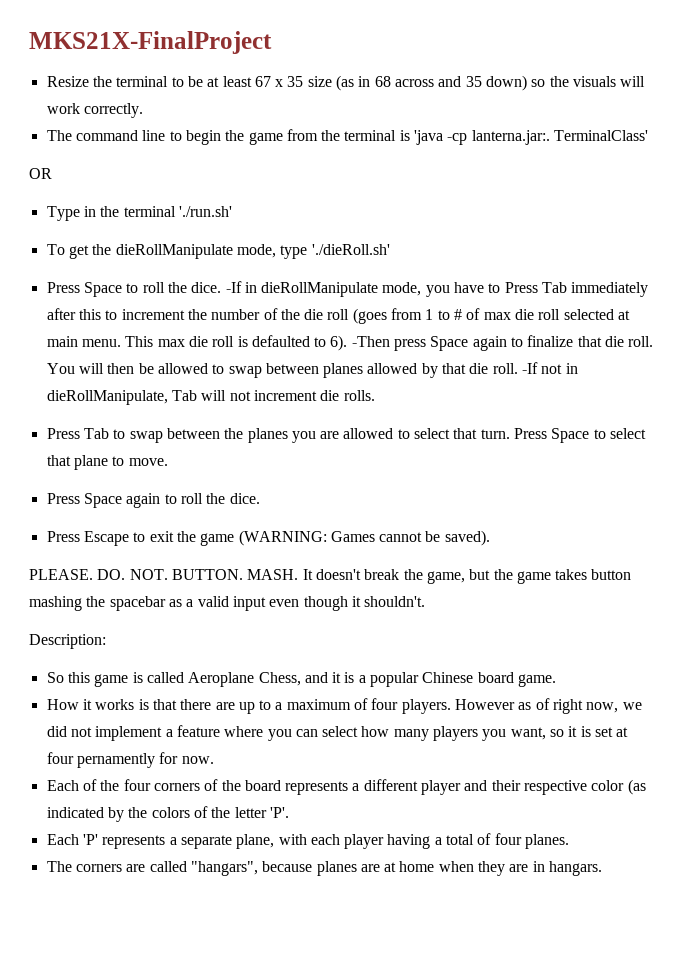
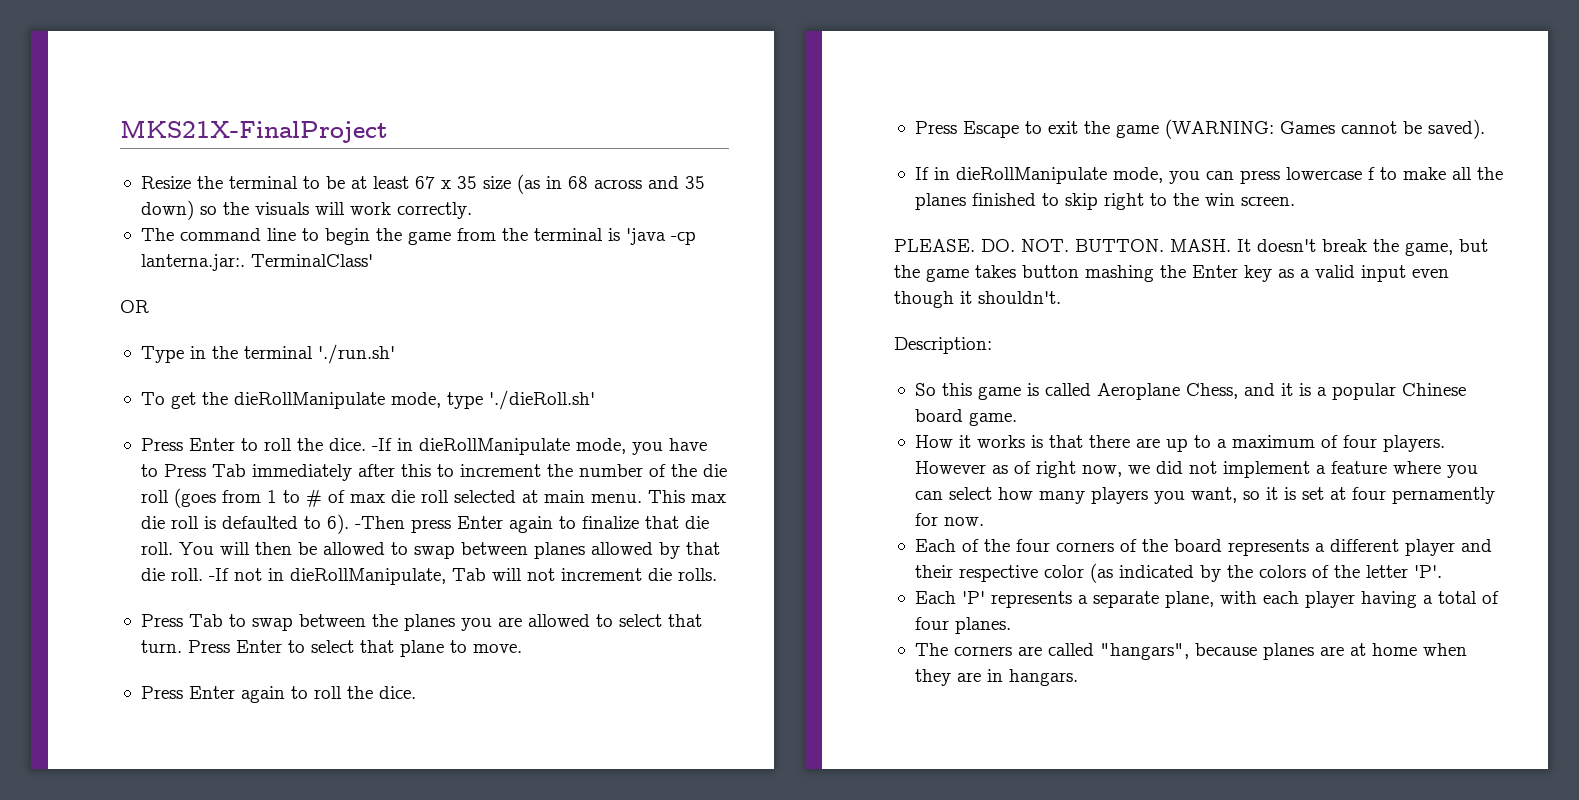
- Press Space to roll the dice.
+ Press Enter to roll the dice.
- -Then press Space again to finalize that die roll.
+ -Then press Enter again to finalize that die roll.
- Press Space to select that plane to move.
+ Press Enter to select that plane to move.
- Press Space again to roll the dice.
+ Press Enter again to roll the dice.
+ If in dieRollManipulate mode, you can press lowercase f to make all the planes finished to skip right to the win screen.
- It doesn't break the game, but the game takes button mashing the spacebar as a valid input even though it shouldn't.
+ It doesn't break the game, but the game takes button mashing the Enter key as a valid input even though it shouldn't.

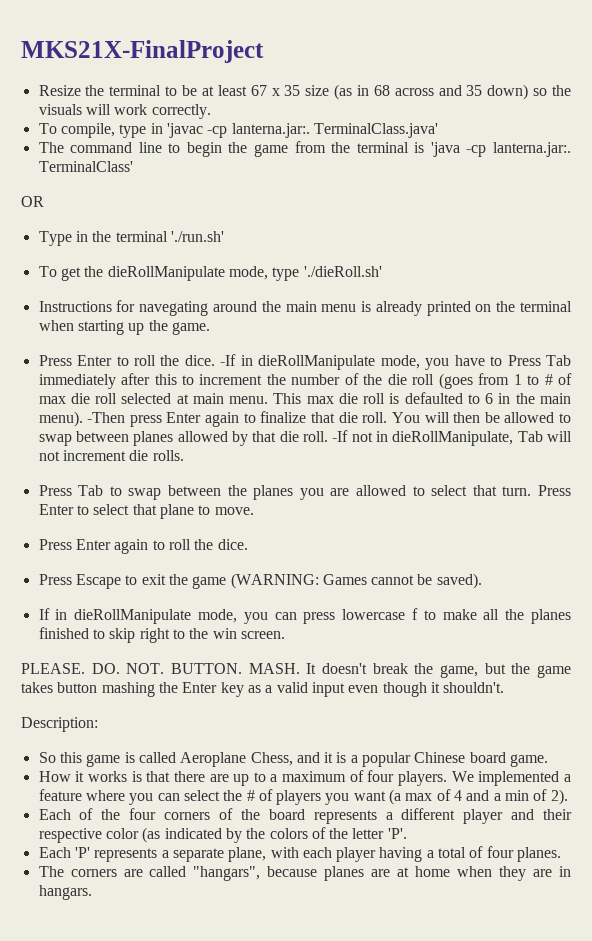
+ To compile, type in 'javac -cp lanterna.jar:. TerminalClass.java'
+ Instructions for navegating around the main menu is already printed on the terminal when starting up the game.
- This max die roll is defaulted to 6).
+ This max die roll is defaulted to 6 in the main menu).
- However as of right now, we did not implement a feature where you can select how many players you want, so it is set at four pernamently for now.
+ We implemented a feature where you can select the # of players you want (a max of 4 and a min of 2).

